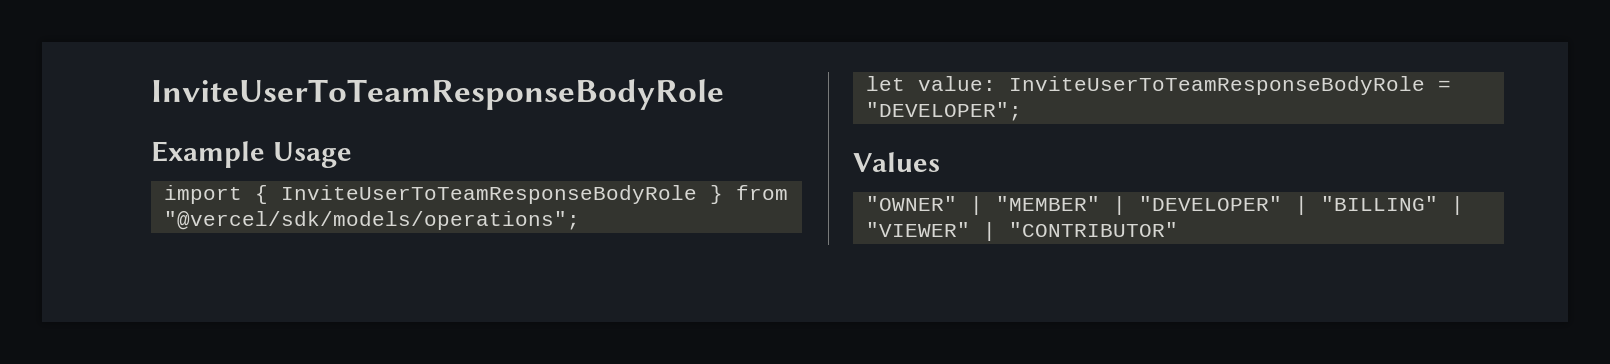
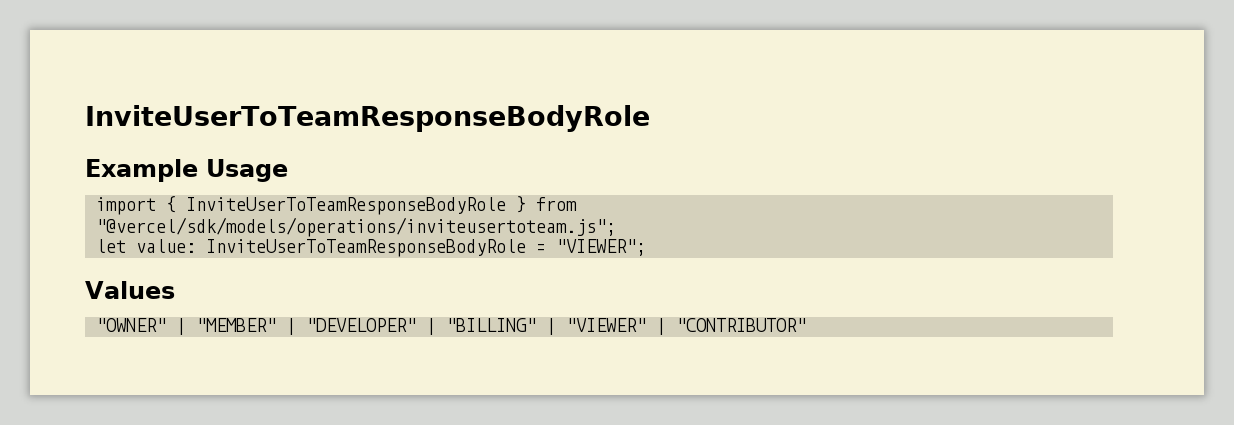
- import { InviteUserToTeamResponseBodyRole } from "@vercel/sdk/models/operations";
+ import { InviteUserToTeamResponseBodyRole } from "@vercel/sdk/models/operations/inviteusertoteam.js";
- let value: InviteUserToTeamResponseBodyRole = "DEVELOPER";
+ let value: InviteUserToTeamResponseBodyRole = "VIEWER";

